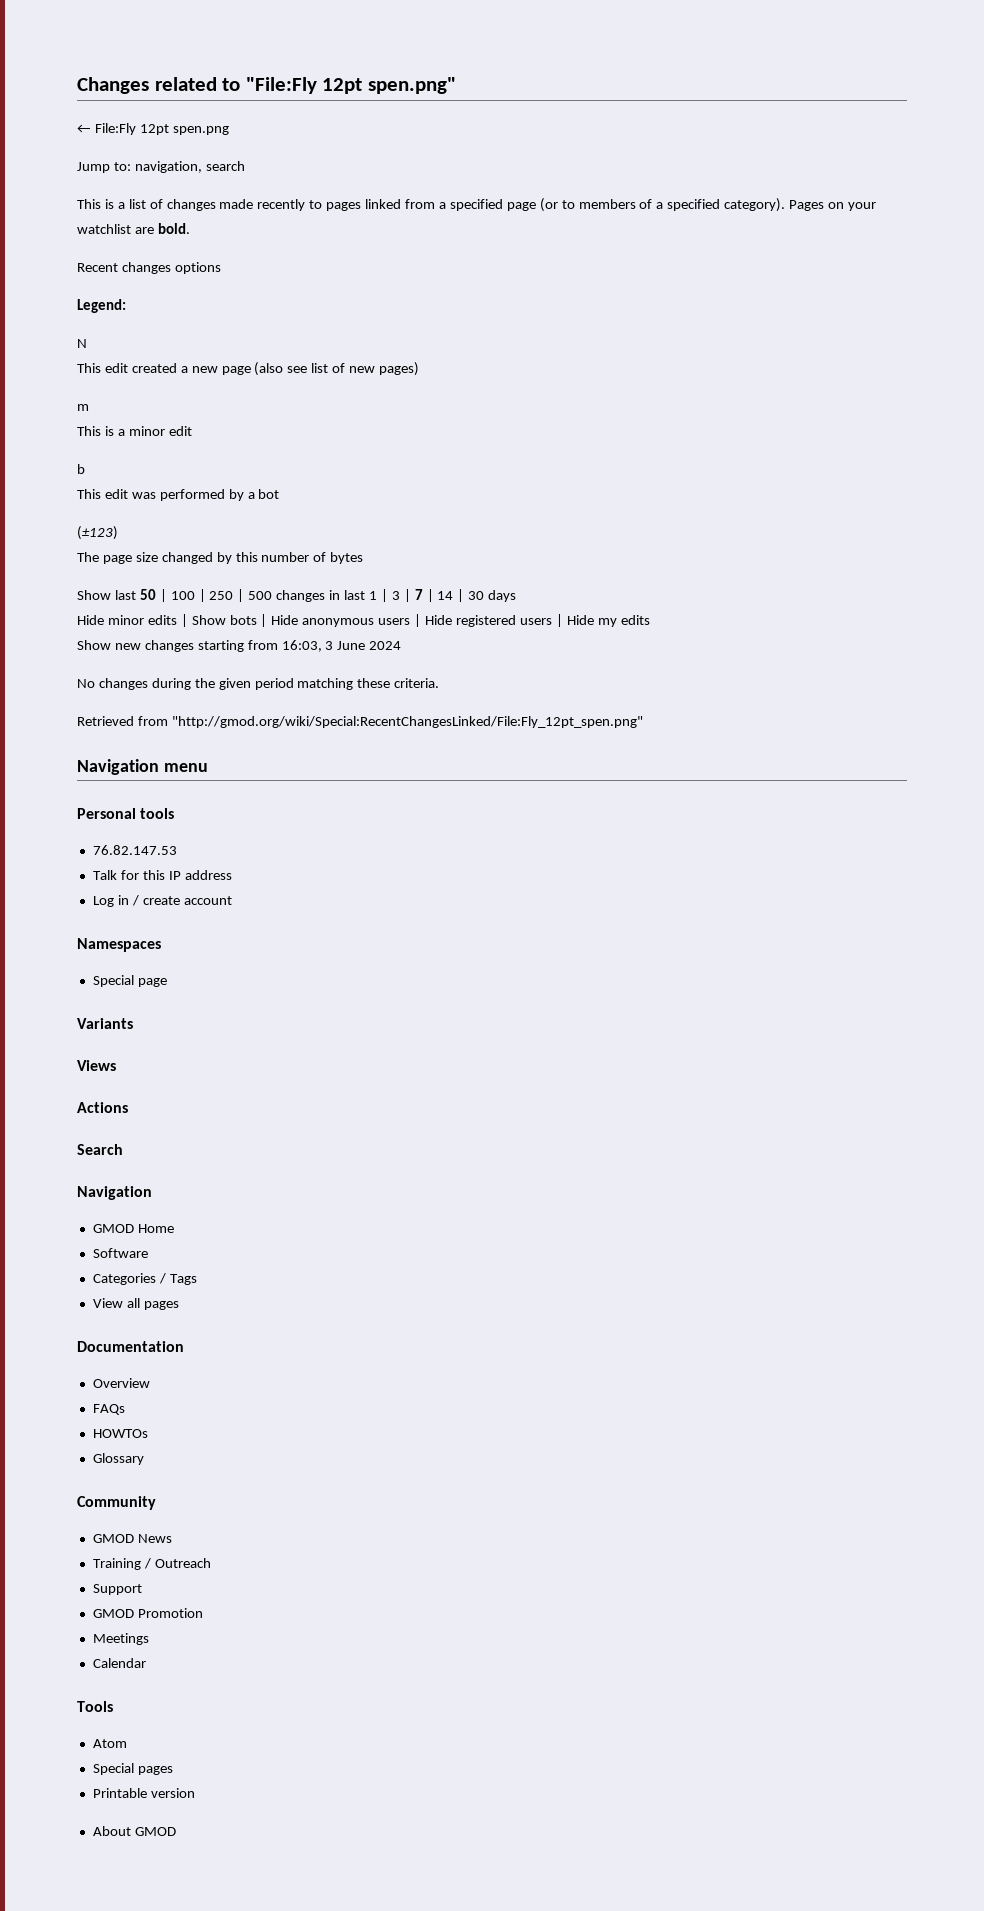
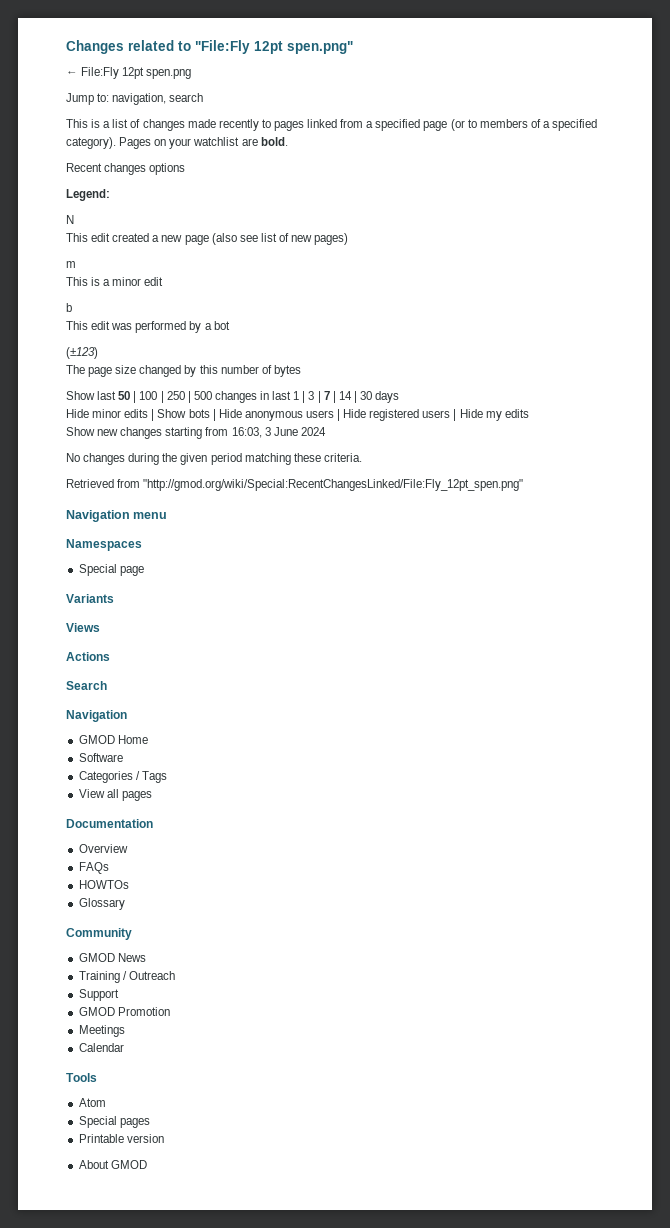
- Personal tools
- 76.82.147.53
- Talk for this IP address
- Log in / create account

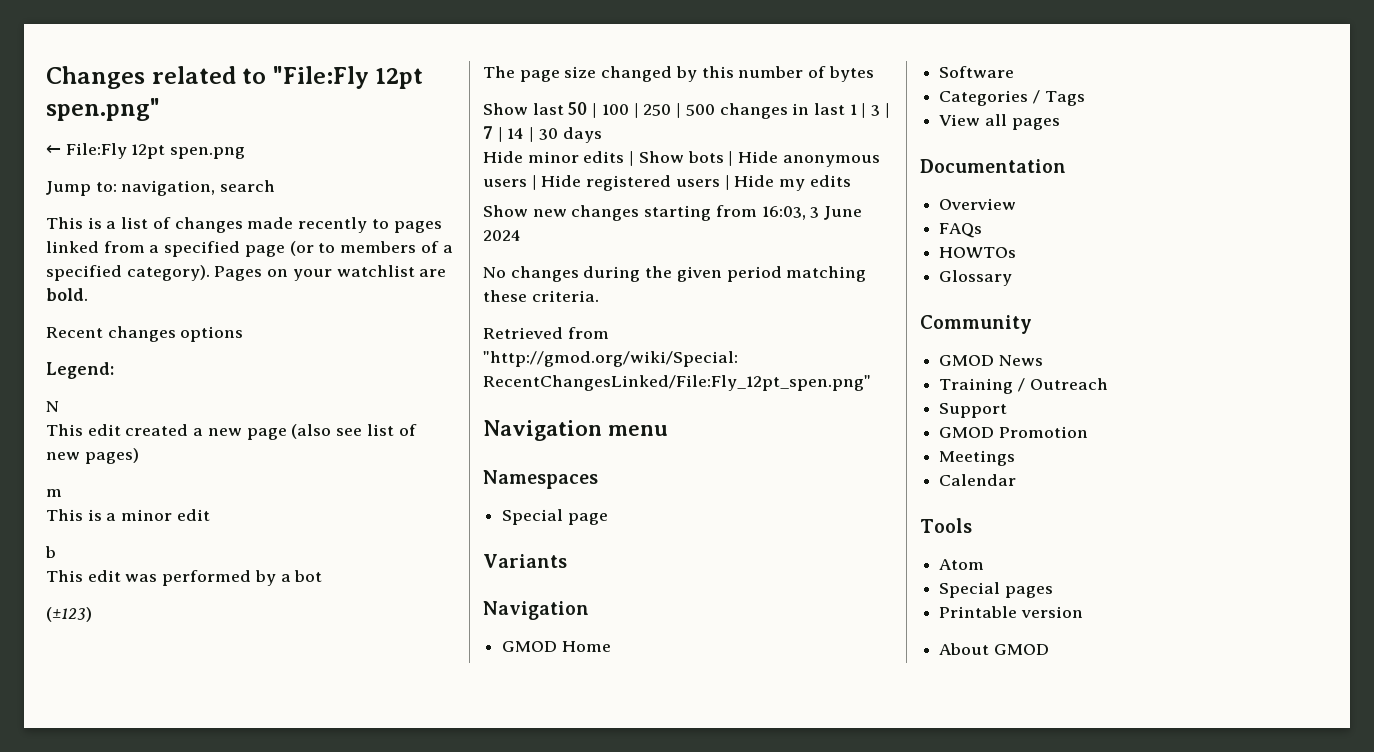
- Views
- Actions
- Search

